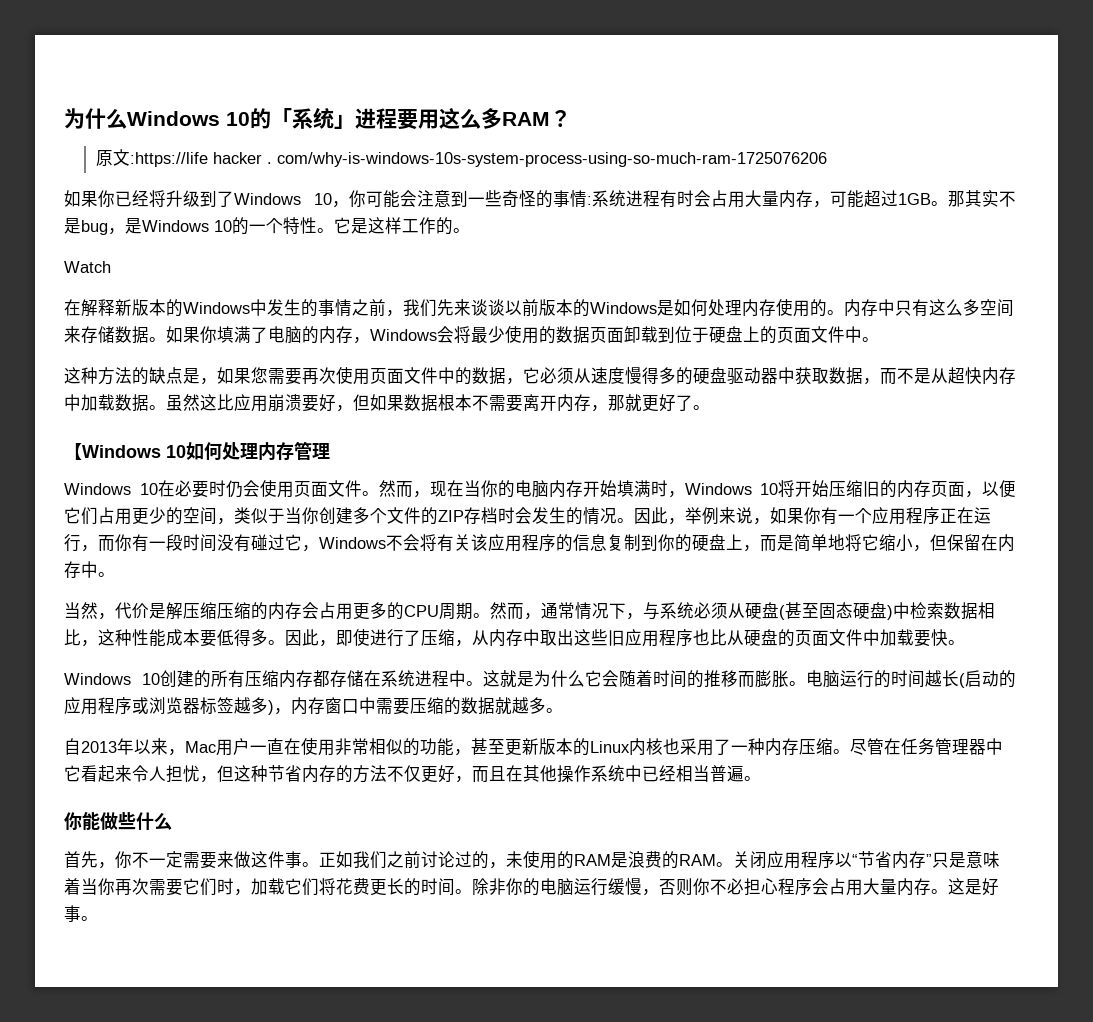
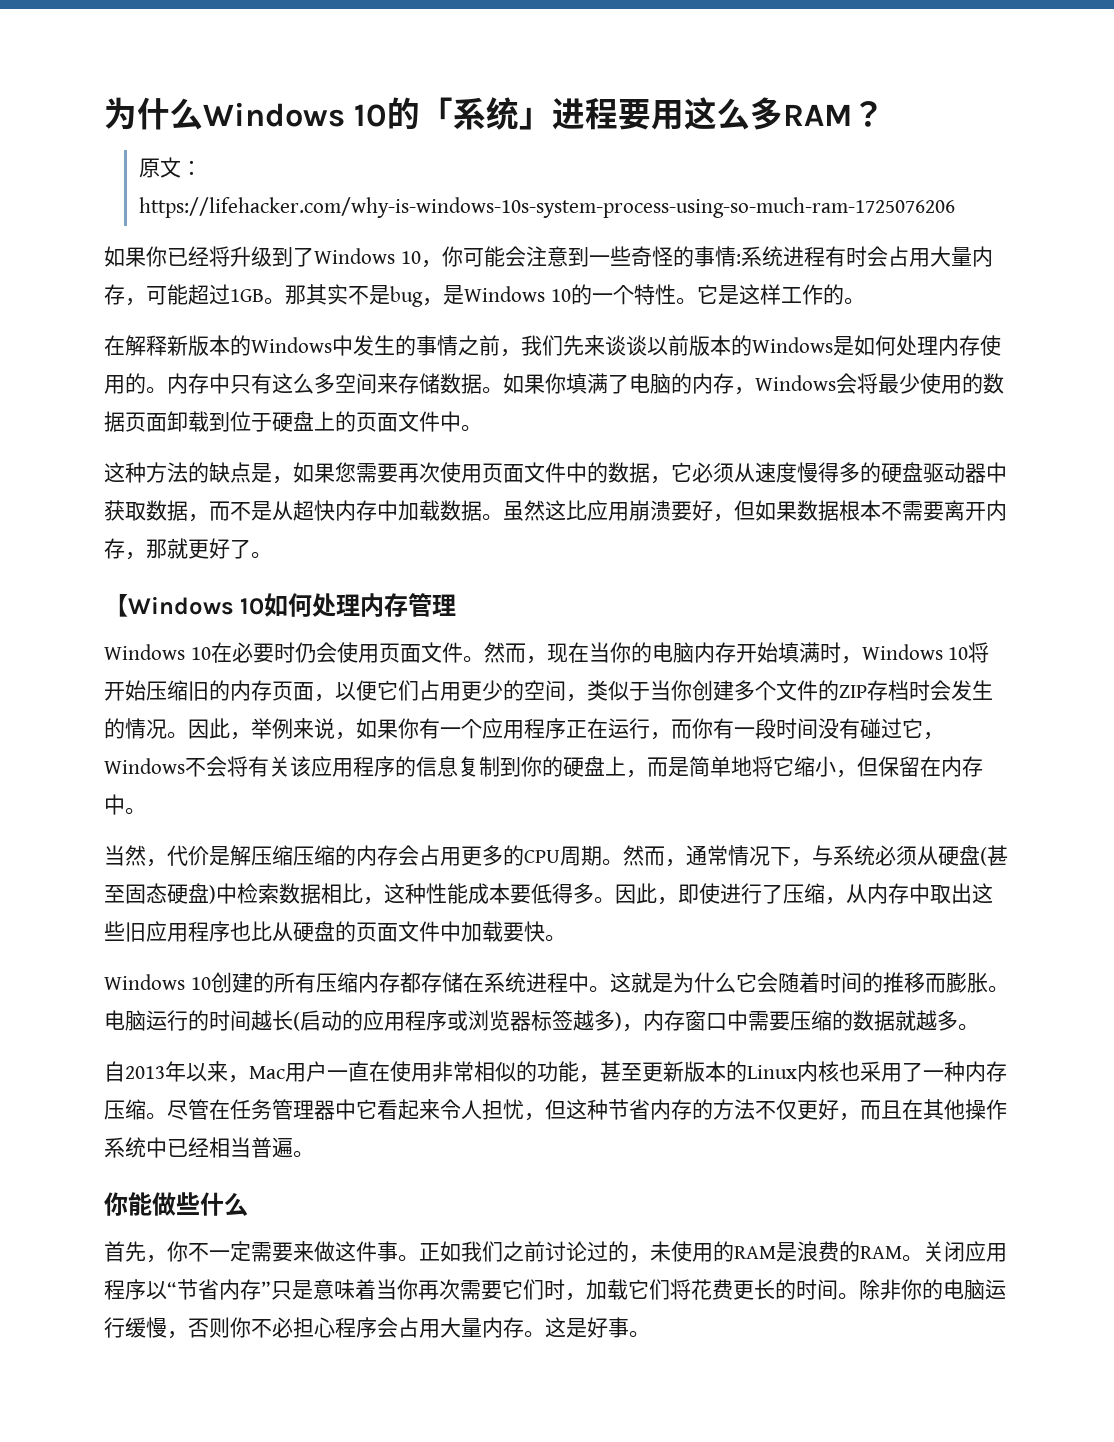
- 原文:https://life hacker . com/why-is-windows-10s-system-process-using-so-much-ram-1725076206
+ 原文：https://lifehacker.com/why-is-windows-10s-system-process-using-so-much-ram-1725076206
- Watch

